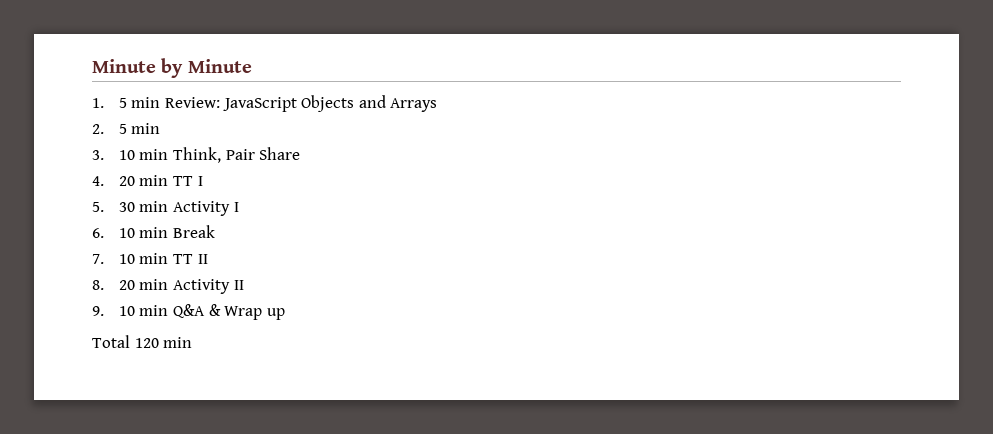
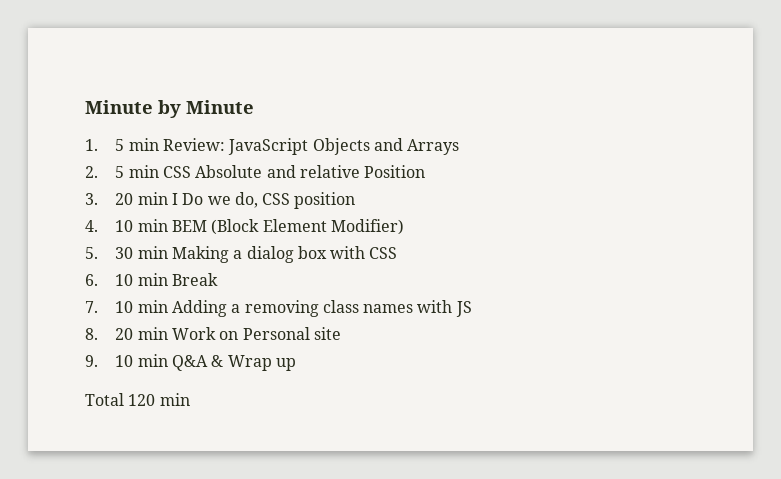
- 2. 5 min
- 3. 10 min Think, Pair Share
- 4. 20 min TT I
- 5. 30 min Activity I
+ 2. 5 min CSS Absolute and relative Position
+ 3. 20 min I Do we do, CSS position
+ 4. 10 min BEM (Block Element Modifier)
+ 5. 30 min Making a dialog box with CSS
- 7. 10 min TT II
+ 7. 10 min Adding a removing class names with JS
- 8. 20 min Activity II
+ 8. 20 min Work on Personal site

